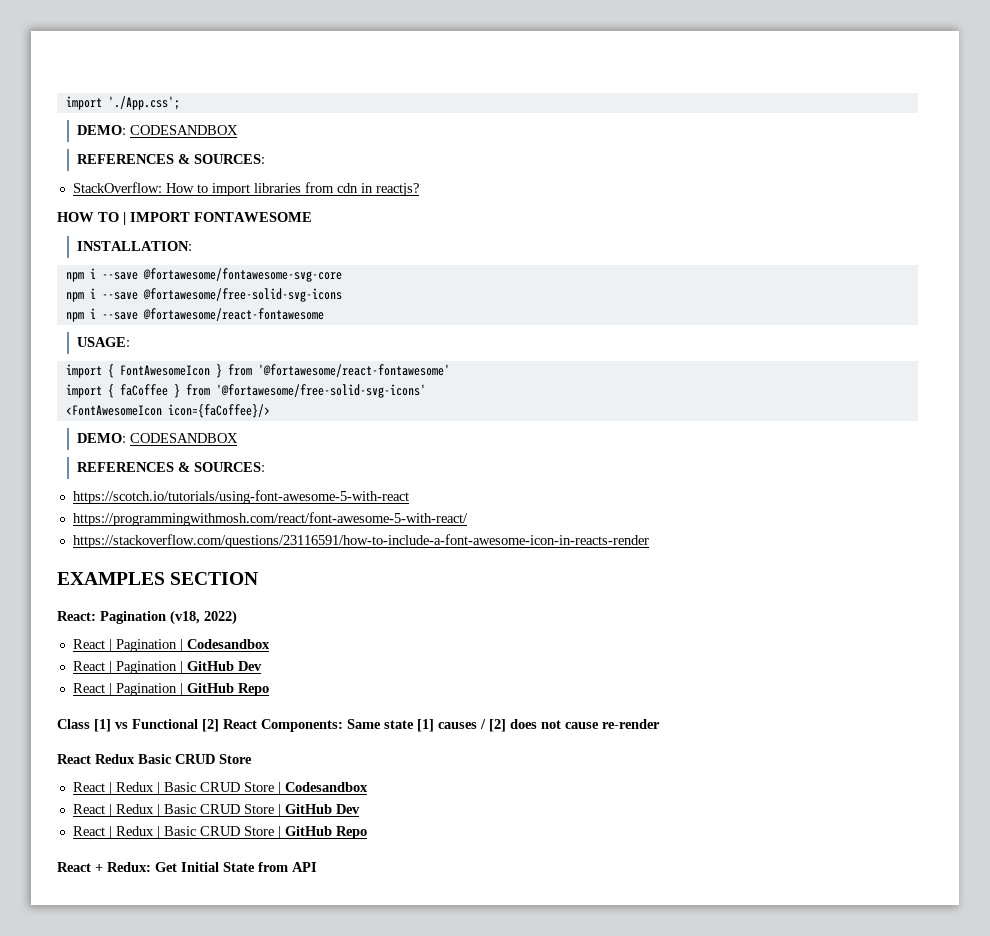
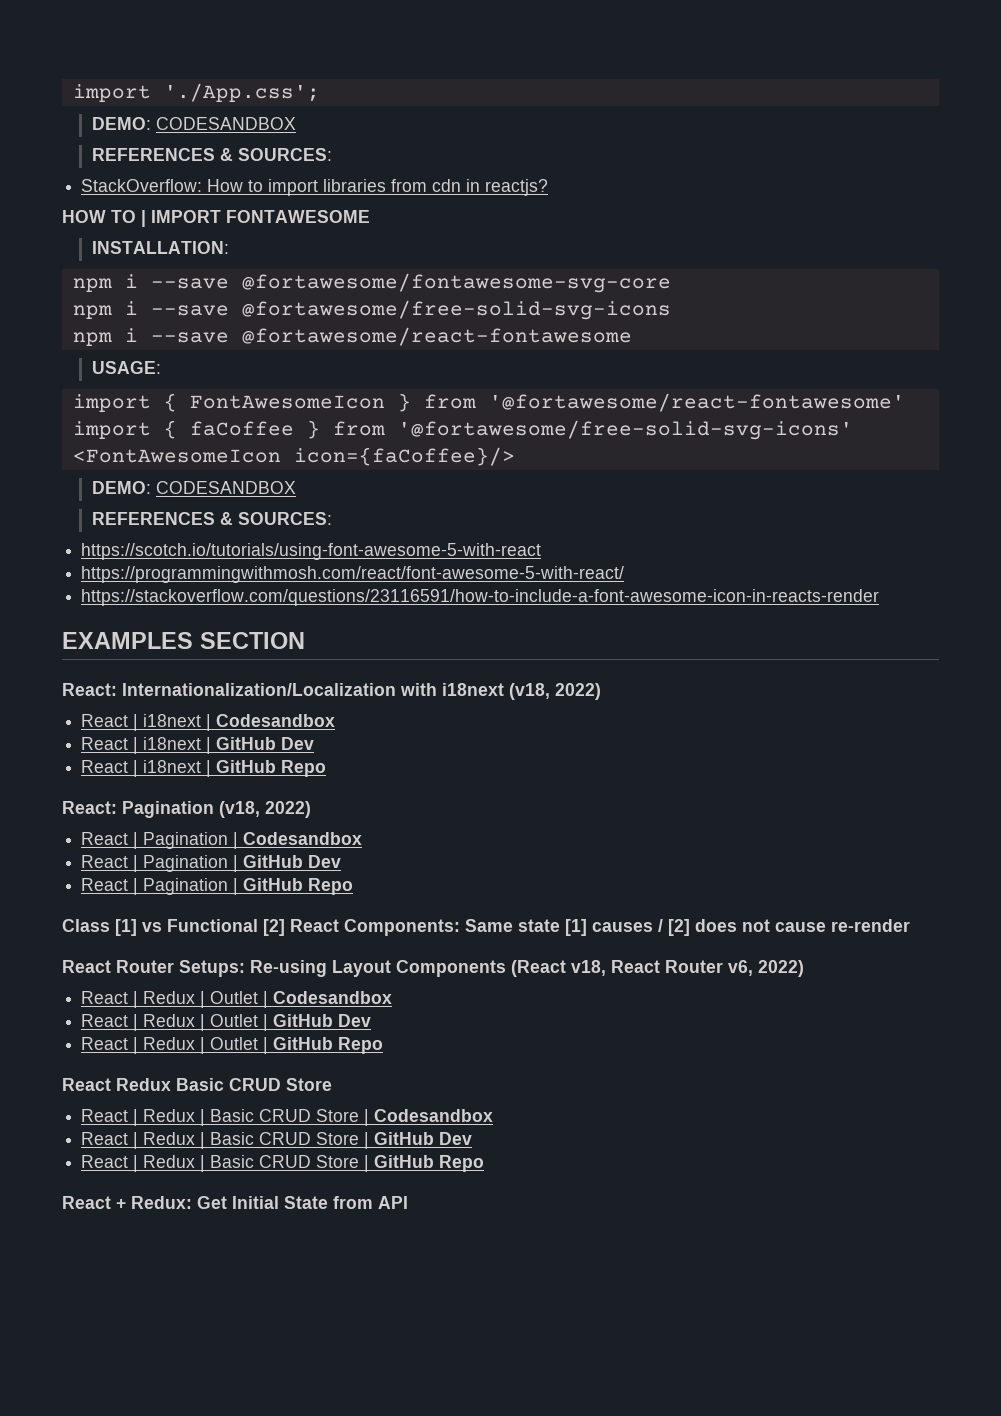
+ React: Internationalization/Localization with i18next (v18, 2022)
+ React | i18next | Codesandbox
+ React | i18next | GitHub Dev
+ React | i18next | GitHub Repo
+ React Router Setups: Re-using Layout Components (React v18, React Router v6, 2022)
+ React | Redux | Outlet | Codesandbox
+ React | Redux | Outlet | GitHub Dev
+ React | Redux | Outlet | GitHub Repo

